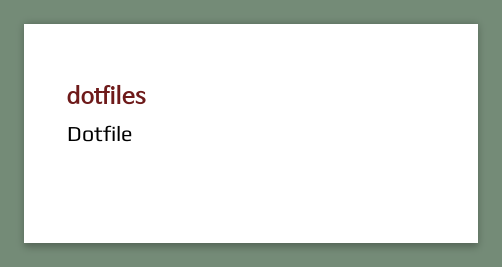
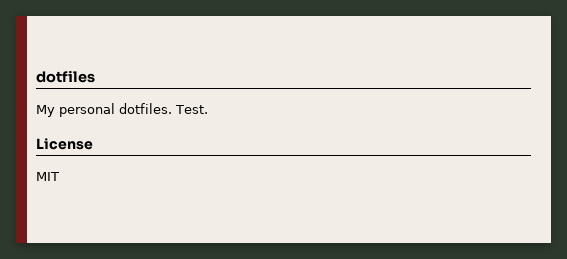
- Dotfile
+ My personal dotfiles. Test.
+ License
+ MIT

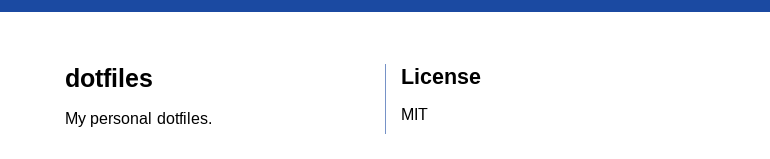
- Test.

